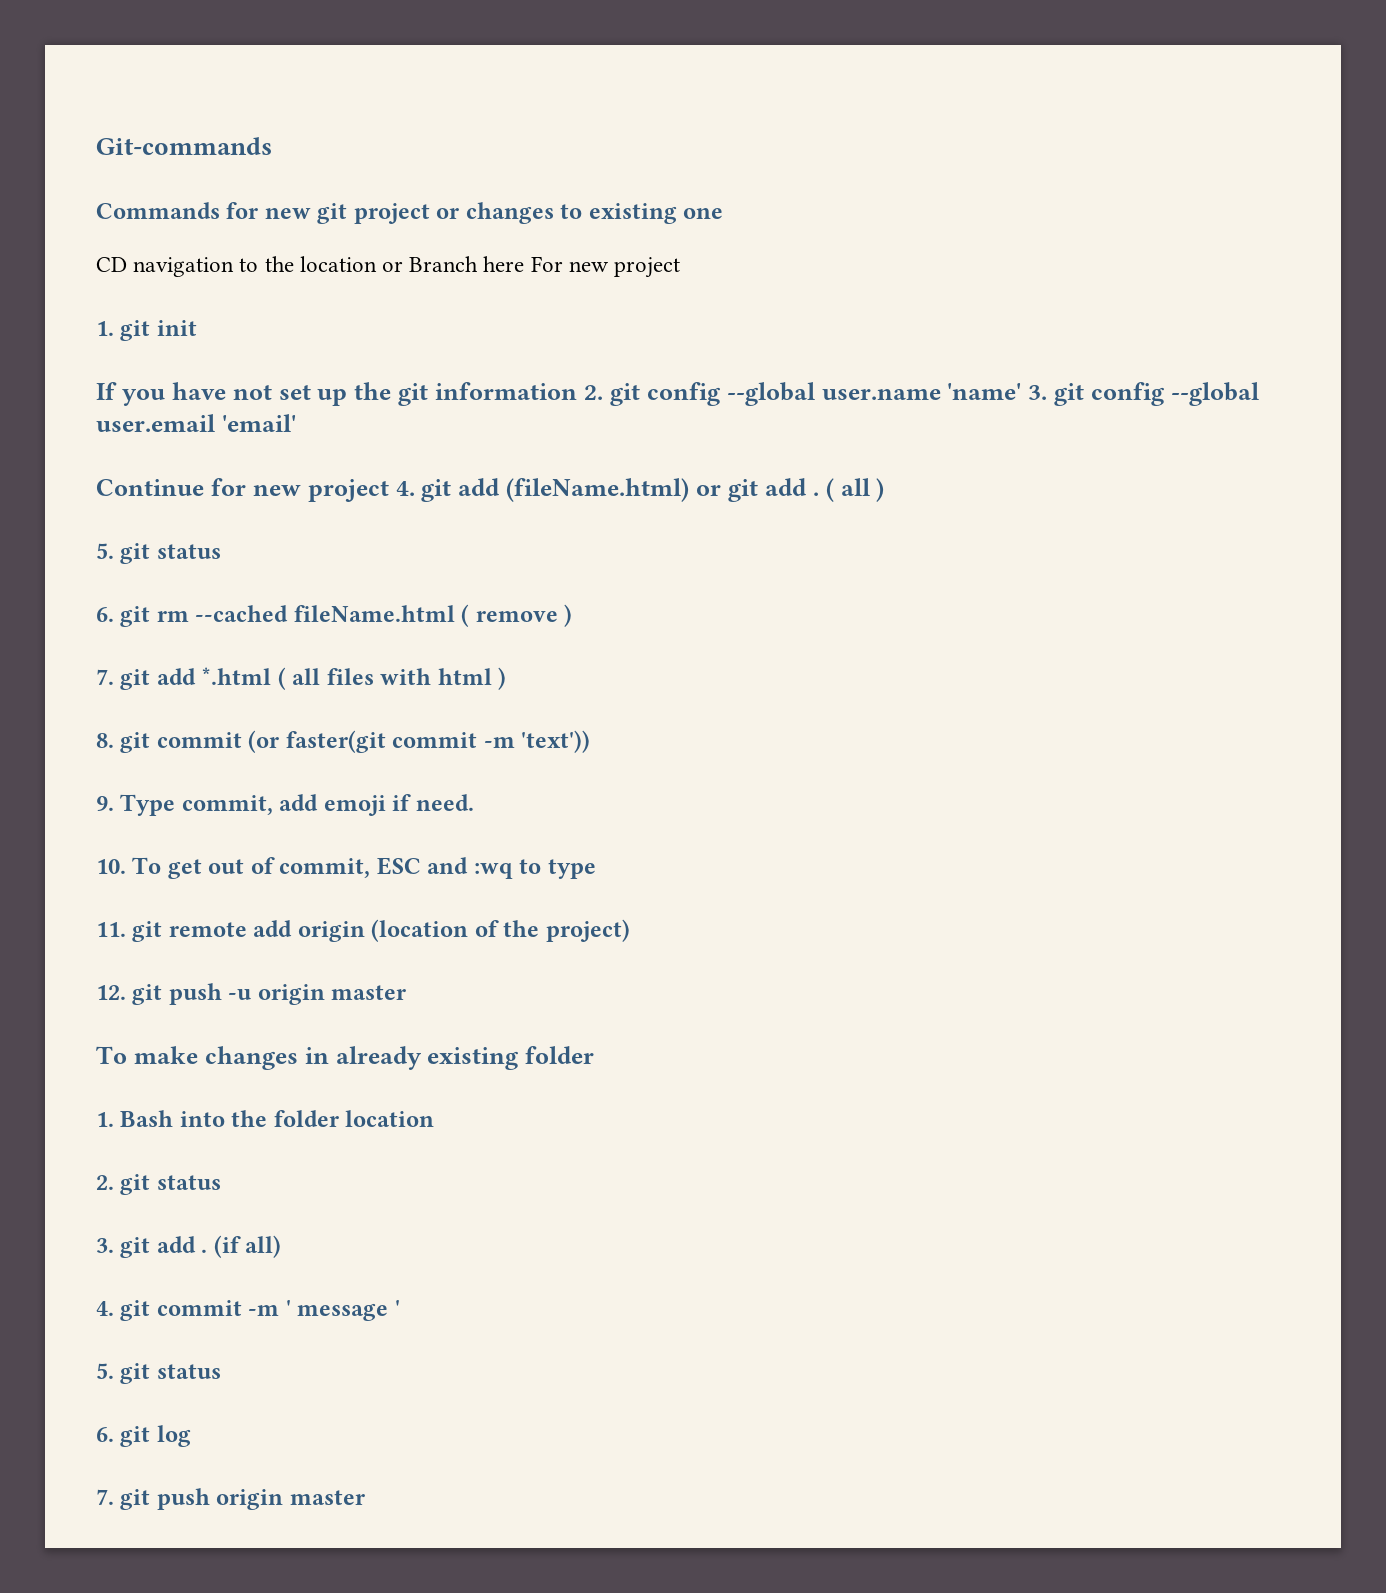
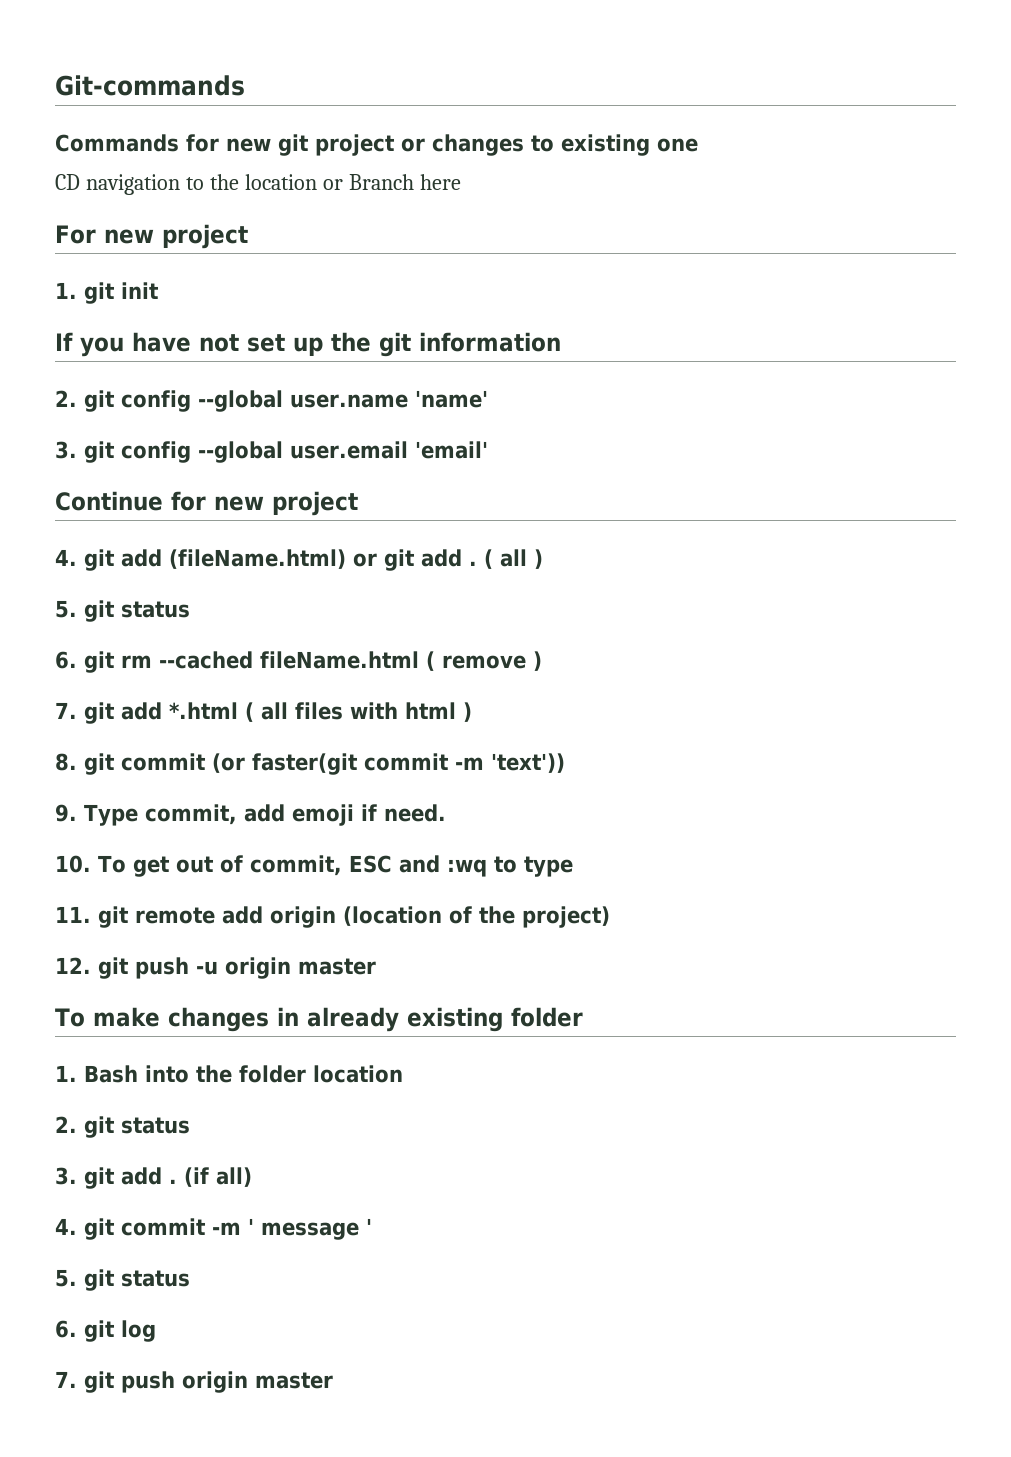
- CD navigation to the location or Branch here For new project
+ CD navigation to the location or Branch here
+ For new project
- If you have not set up the git information 2. git config --global user.name 'name' 3. git config --global user.email 'email'
+ If you have not set up the git information
+ 2. git config --global user.name 'name'
+ 3. git config --global user.email 'email'
- Continue for new project 4. git add (fileName.html) or git add .
+ Continue for new project
+ 4. git add (fileName.html) or git add .

